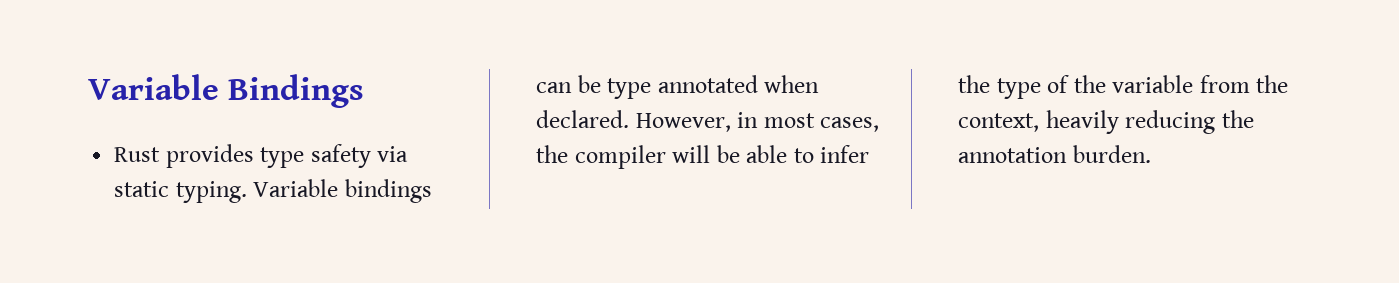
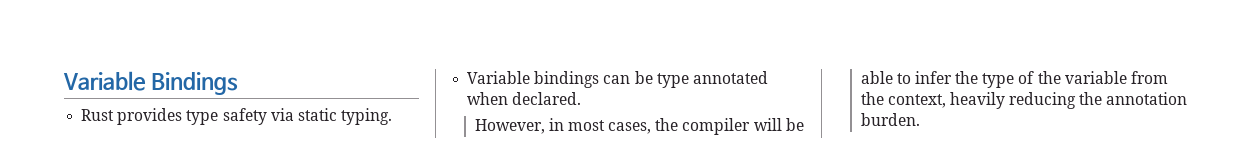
- Rust provides type safety via static typing. Variable bindings can be type annotated when declared. However, in most cases, the compiler will be able to infer the type of the variable from the context, heavily reducing the annotation burden.
+ Rust provides type safety via static typing.
+ Variable bindings can be type annotated when declared.
+ However, in most cases, the compiler will be able to infer the type of the variable from the context, heavily reducing the annotation burden.

